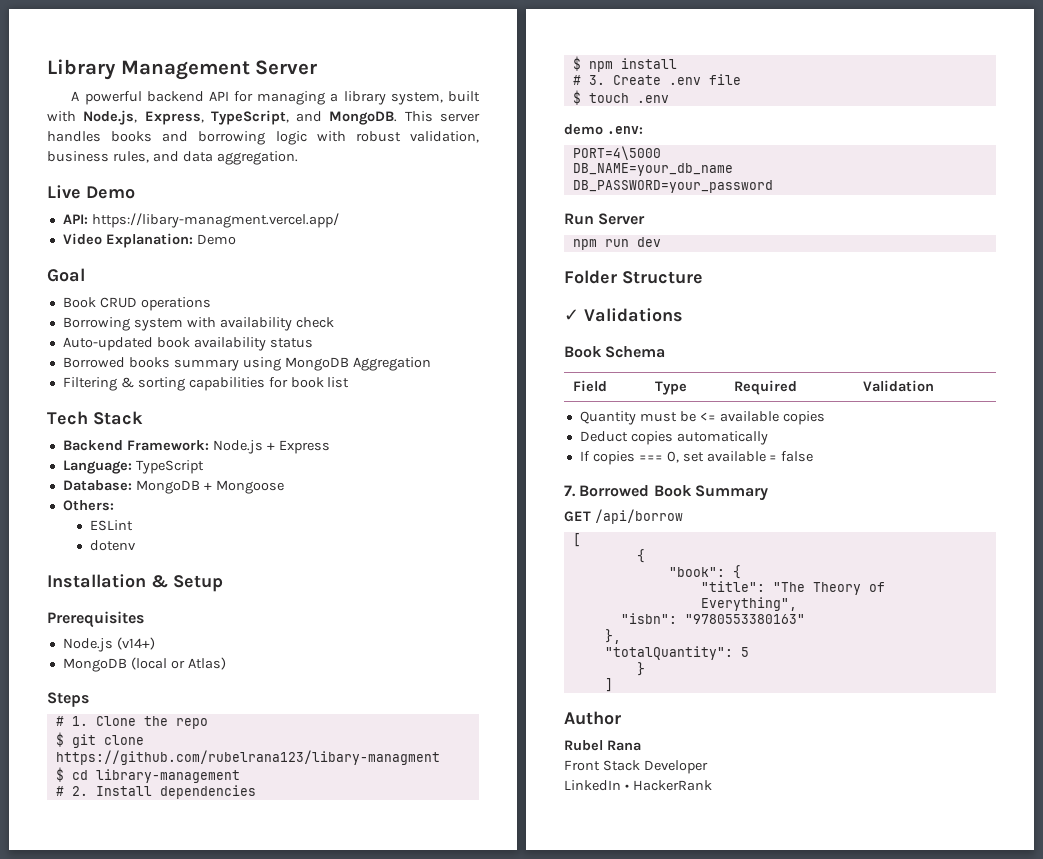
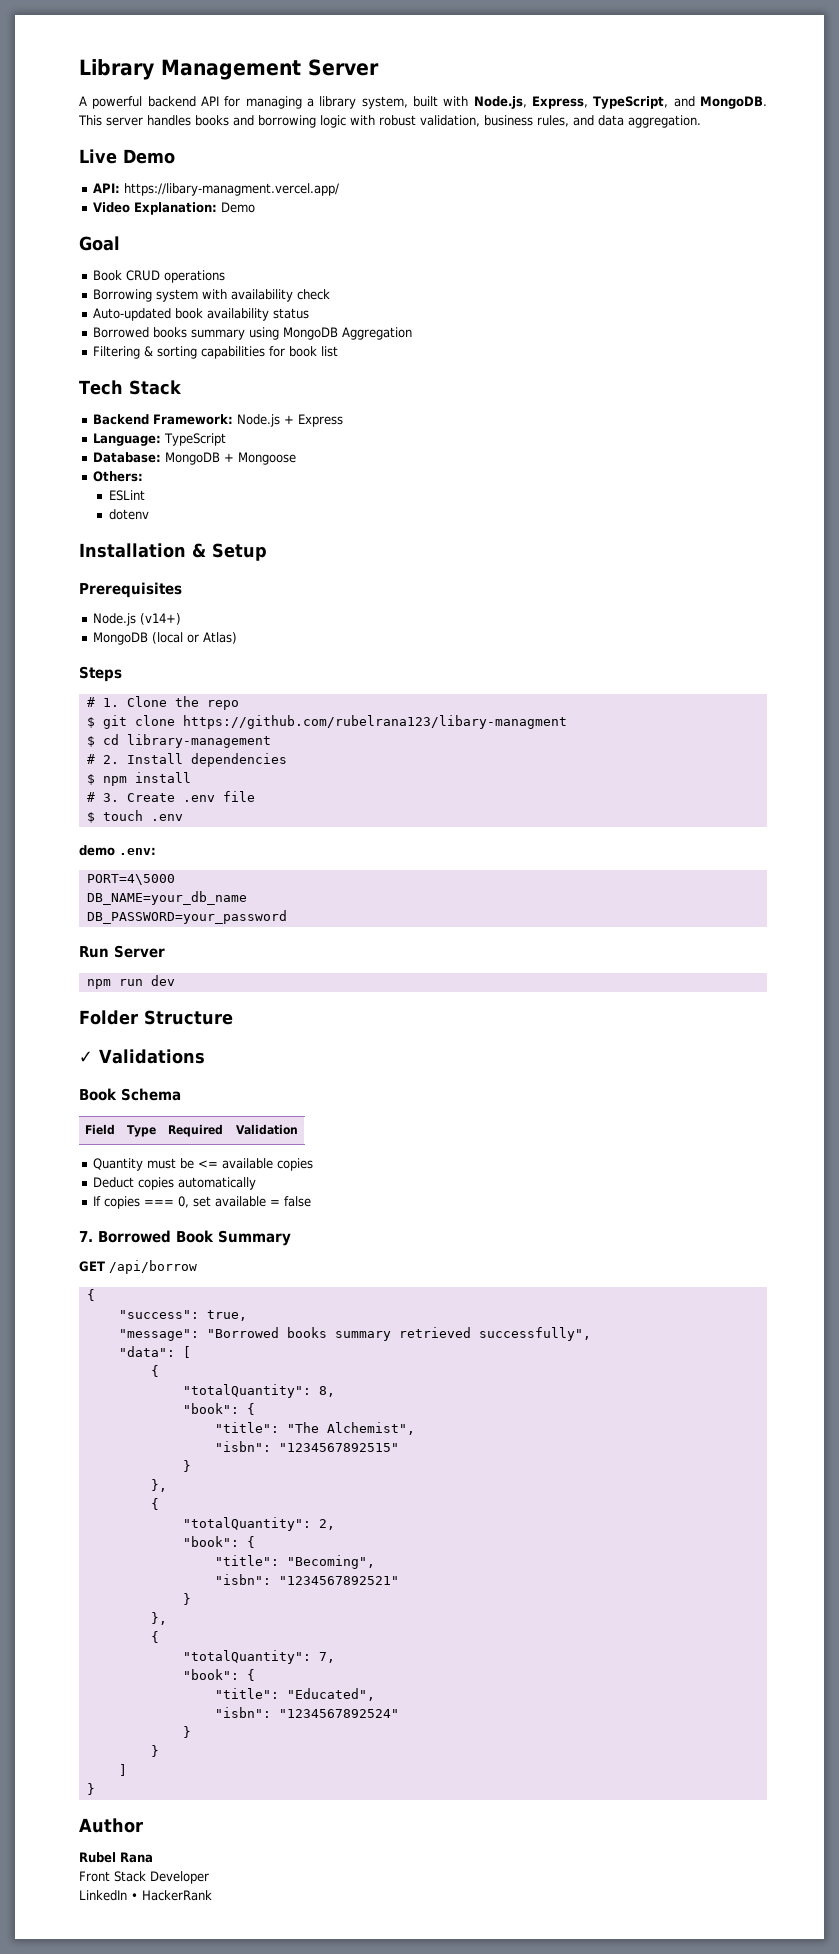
  GET /api/borrow
- [
+ {
+ "success": true,
+ "message": "Borrowed books summary retrieved successfully",
+ "data": [
+ "totalQuantity": 8,
- "title": "The Theory of Everything",
- "isbn": "9780553380163"
+ "title": "The Alchemist",
+ "isbn": "1234567892515"
+ }
  },
- "totalQuantity": 5
+ {
+ "totalQuantity": 2,
+ "book": {
+ "title": "Becoming",
+ "isbn": "1234567892521"
+ }
+ },
+ {
+ "totalQuantity": 7,
+ "book": {
+ "title": "Educated",
+ "isbn": "1234567892524"
+ }
  ]
+ }

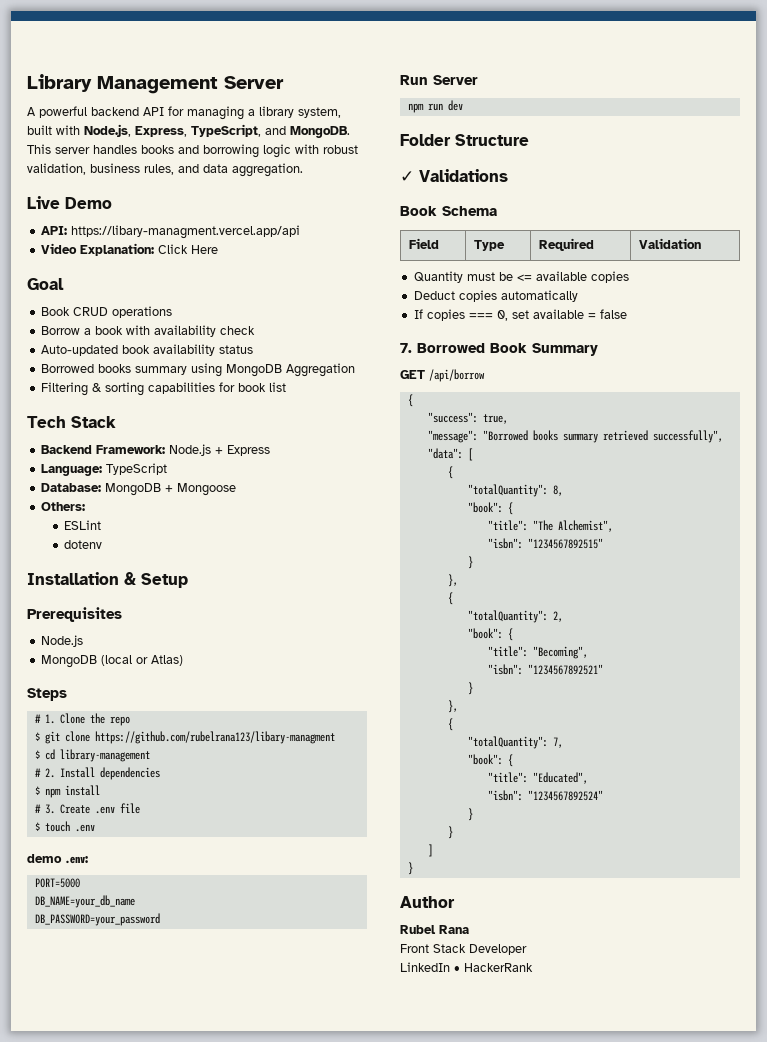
- API: https://libary-managment.vercel.app/
+ API: https://libary-managment.vercel.app/api
- Video Explanation: Demo
+ Video Explanation: Click Here
- Borrowing system with availability check
+ Borrow a book with availability check
  Prerequisites
- Node.js (v14+)
+ Node.js
- PORT=4\5000
+ PORT=5000

